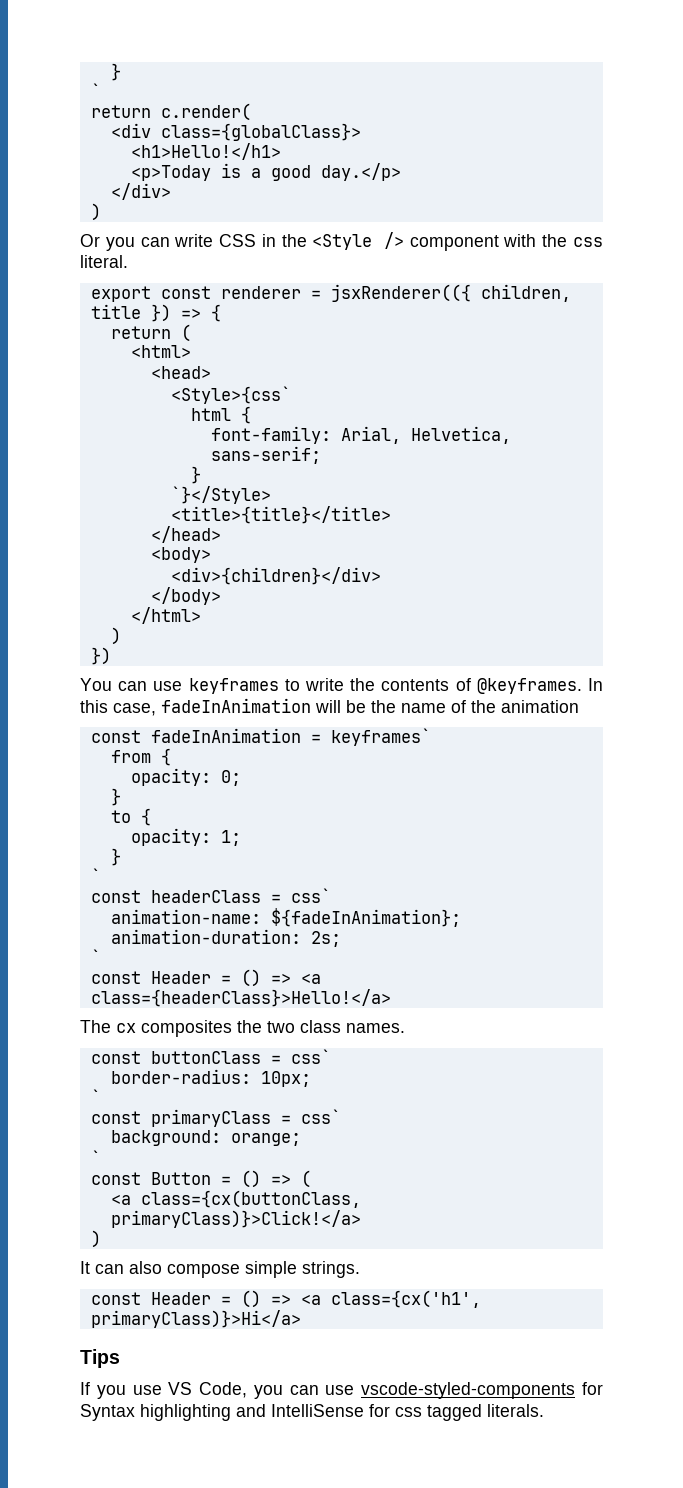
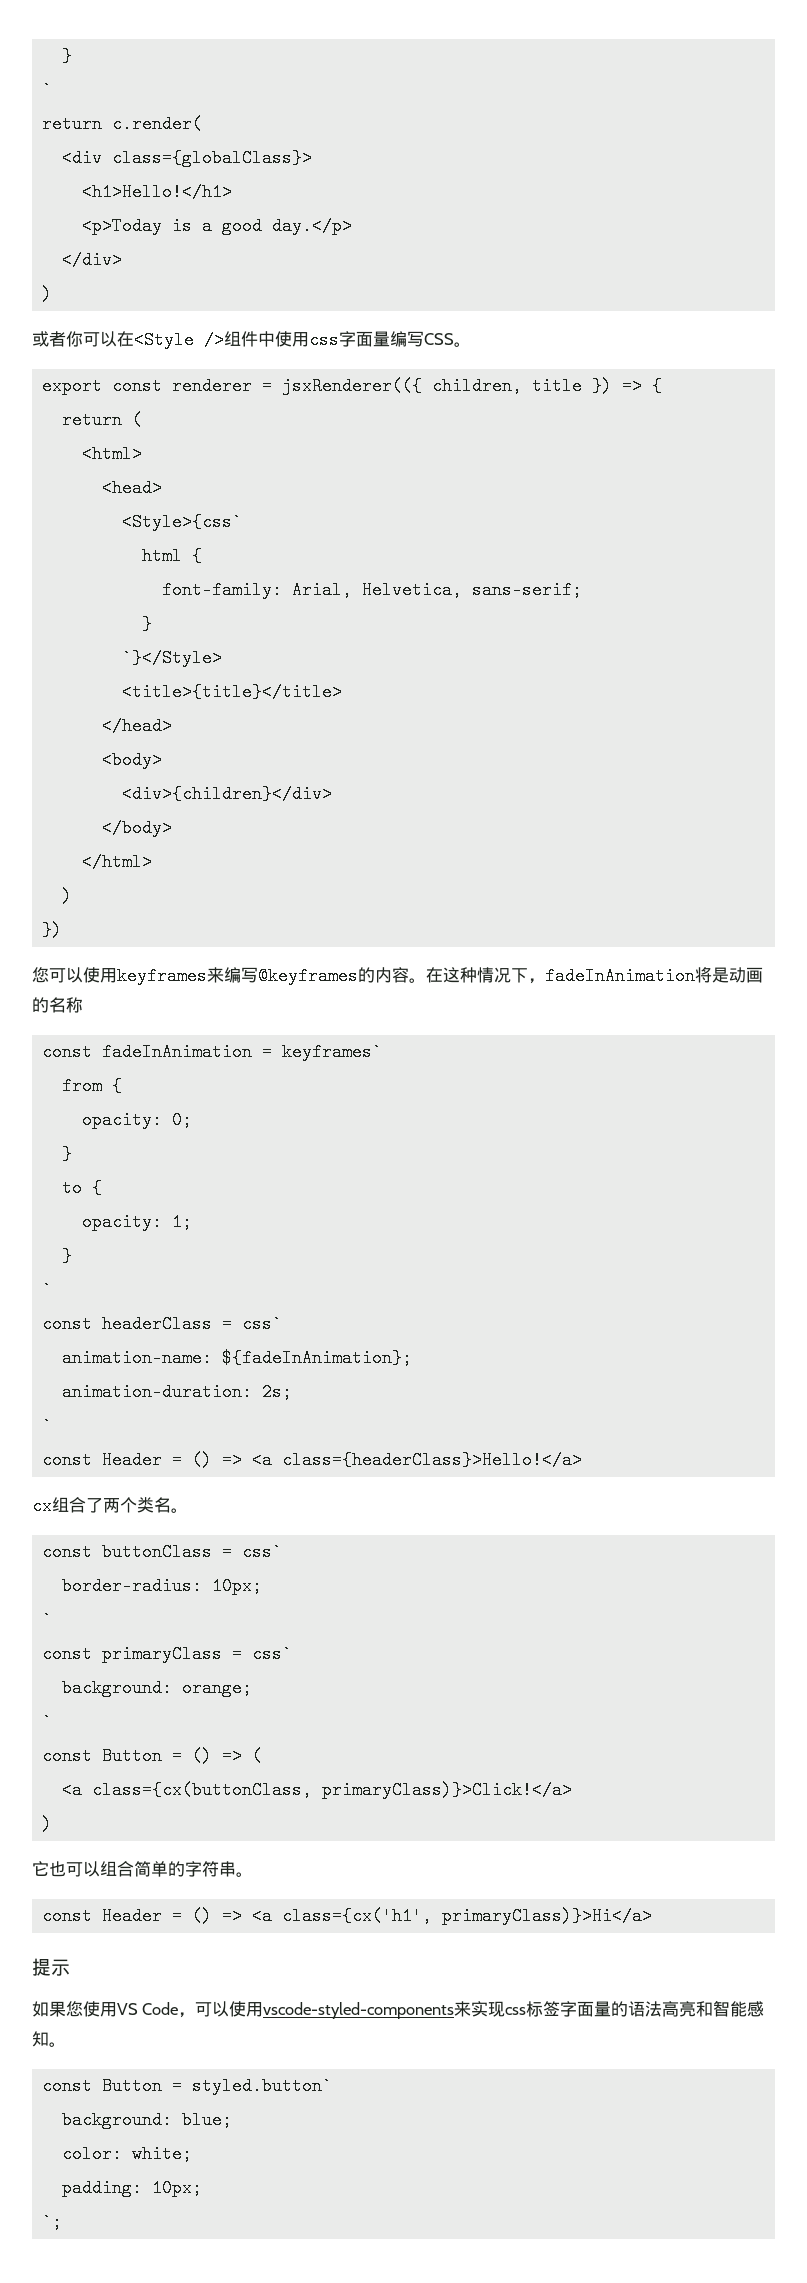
- Or you can write CSS in the <Style /> component with the css literal.
+ 或者你可以在<Style />组件中使用css字面量编写CSS。
- You can use keyframes to write the contents of @keyframes. In this case, fadeInAnimation will be the name of the animation
+ 您可以使用keyframes来编写@keyframes的内容。在这种情况下，fadeInAnimation将是动画的名称
- The cx composites the two class names.
+ cx组合了两个类名。
- It can also compose simple strings.
+ 它也可以组合简单的字符串。
- Tips
- If you use VS Code, you can use vscode-styled-components for Syntax highlighting and IntelliSense for css tagged literals.
+ 提示
+ 如果您使用VS Code，可以使用vscode-styled-components来实现css标签字面量的语法高亮和智能感知。
+ const Button = styled.button`
+ background: blue;
+ color: white;
+ padding: 10px;
+ `;

